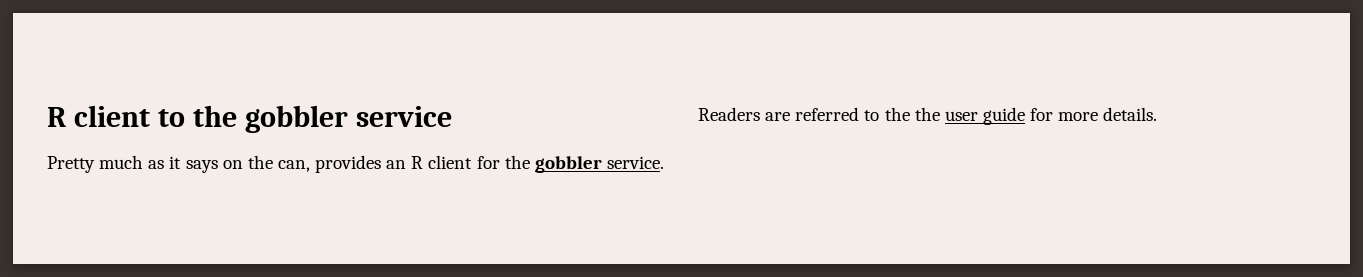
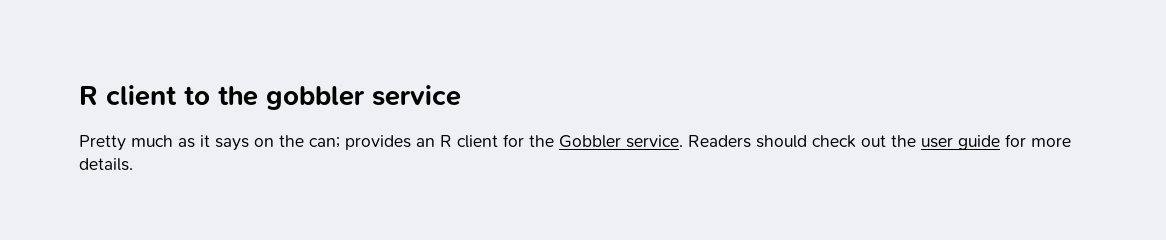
- Pretty much as it says on the can, provides an R client for the gobbler service.
+ Pretty much as it says on the can; provides an R client for the Gobbler service.
- Readers are referred to the the user guide for more details.
+ Readers should check out the user guide for more details.

